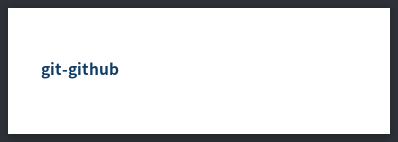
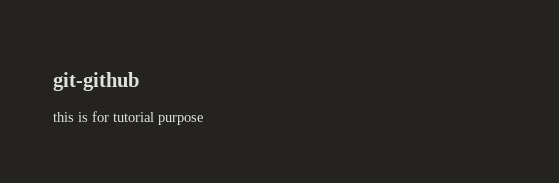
+ this is for tutorial purpose

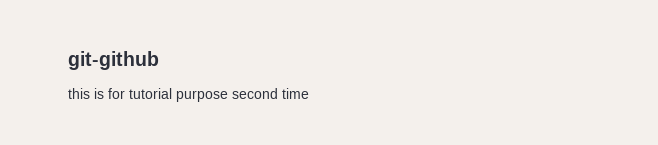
- this is for tutorial purpose
+ this is for tutorial purpose second time

